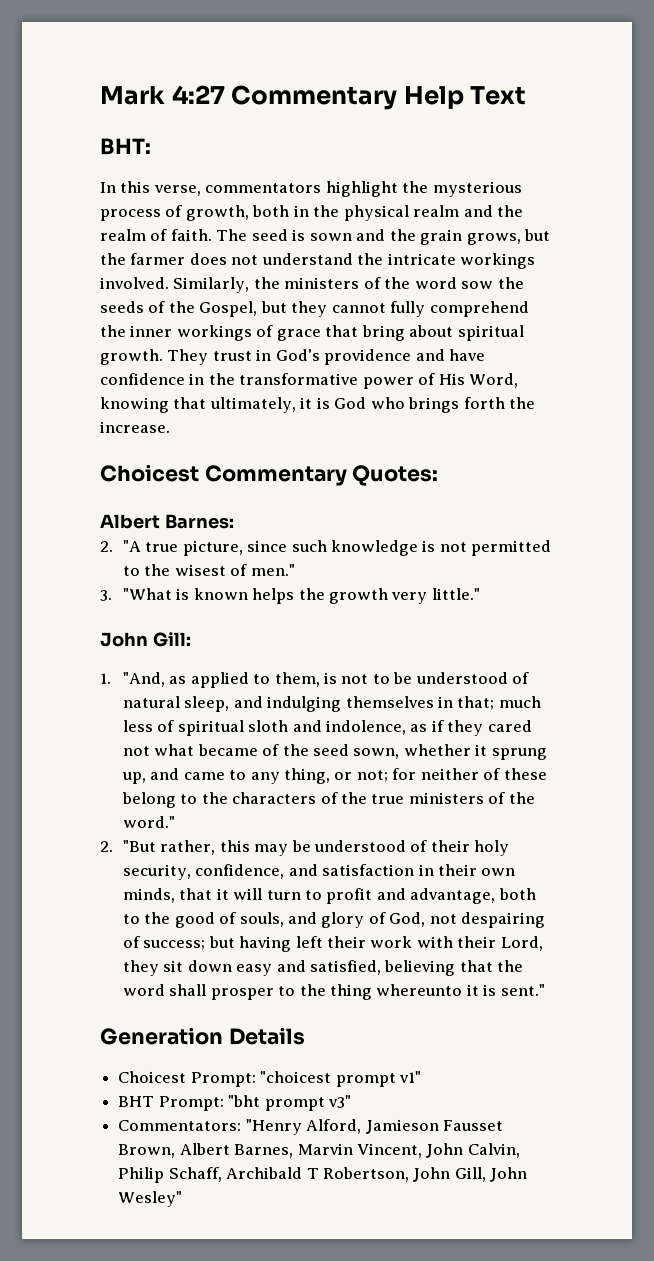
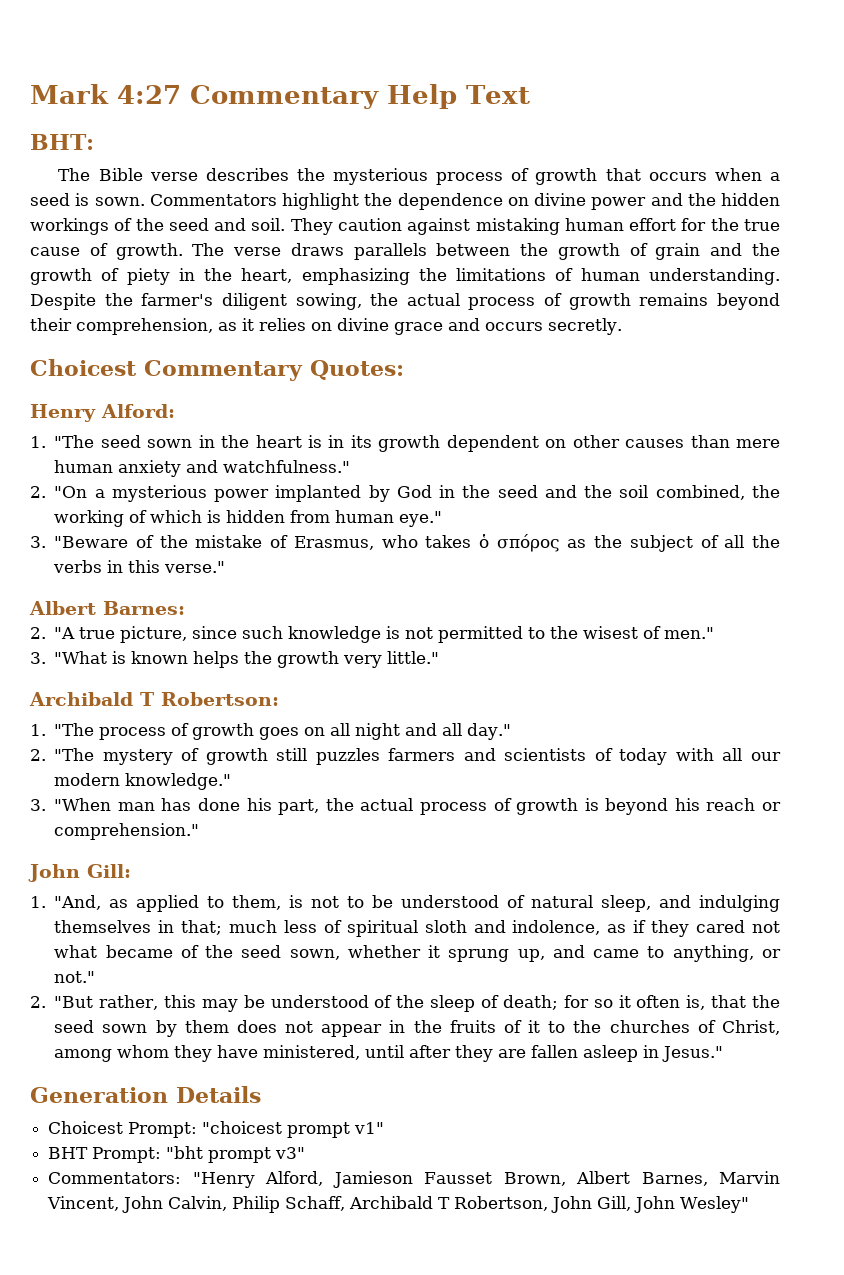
- In this verse, commentators highlight the mysterious process of growth, both in the physical realm and the realm of faith. The seed is sown and the grain grows, but the farmer does not understand the intricate workings involved. Similarly, the ministers of the word sow the seeds of the Gospel, but they cannot fully comprehend the inner workings of grace that bring about spiritual growth. They trust in God's providence and have confidence in the transformative power of His Word, knowing that ultimately, it is God who brings forth the increase.
+ The Bible verse describes the mysterious process of growth that occurs when a seed is sown. Commentators highlight the dependence on divine power and the hidden workings of the seed and soil. They caution against mistaking human effort for the true cause of growth. The verse draws parallels between the growth of grain and the growth of piety in the heart, emphasizing the limitations of human understanding. Despite the farmer's diligent sowing, the actual process of growth remains beyond their comprehension, as it relies on divine grace and occurs secretly.
  Choicest Commentary Quotes:
+ Henry Alford:
+ 1. "The seed sown in the heart is in its growth dependent on other causes than mere human anxiety and watchfulness."
+ 2. "On a mysterious power implanted by God in the seed and the soil combined, the working of which is hidden from human eye."
+ 3. "Beware of the mistake of Erasmus, who takes ὁ σπόρος as the subject of all the verbs in this verse."
+ Archibald T Robertson:
+ 1. "The process of growth goes on all night and all day."
+ 2. "The mystery of growth still puzzles farmers and scientists of today with all our modern knowledge."
+ 3. "When man has done his part, the actual process of growth is beyond his reach or comprehension."
- 1. "And, as applied to them, is not to be understood of natural sleep, and indulging themselves in that; much less of spiritual sloth and indolence, as if they cared not what became of the seed sown, whether it sprung up, and came to any thing, or not; for neither of these belong to the characters of the true ministers of the word."
+ 1. "And, as applied to them, is not to be understood of natural sleep, and indulging themselves in that; much less of spiritual sloth and indolence, as if they cared not what became of the seed sown, whether it sprung up, and came to anything, or not."
- 2. "But rather, this may be understood of their holy security, confidence, and satisfaction in their own minds, that it will turn to profit and advantage, both to the good of souls, and glory of God, not despairing of success; but having left their work with their Lord, they sit down easy and satisfied, believing that the word shall prosper to the thing whereunto it is sent."
+ 2. "But rather, this may be understood of the sleep of death; for so it often is, that the seed sown by them does not appear in the fruits of it to the churches of Christ, among whom they have ministered, until after they are fallen asleep in Jesus."

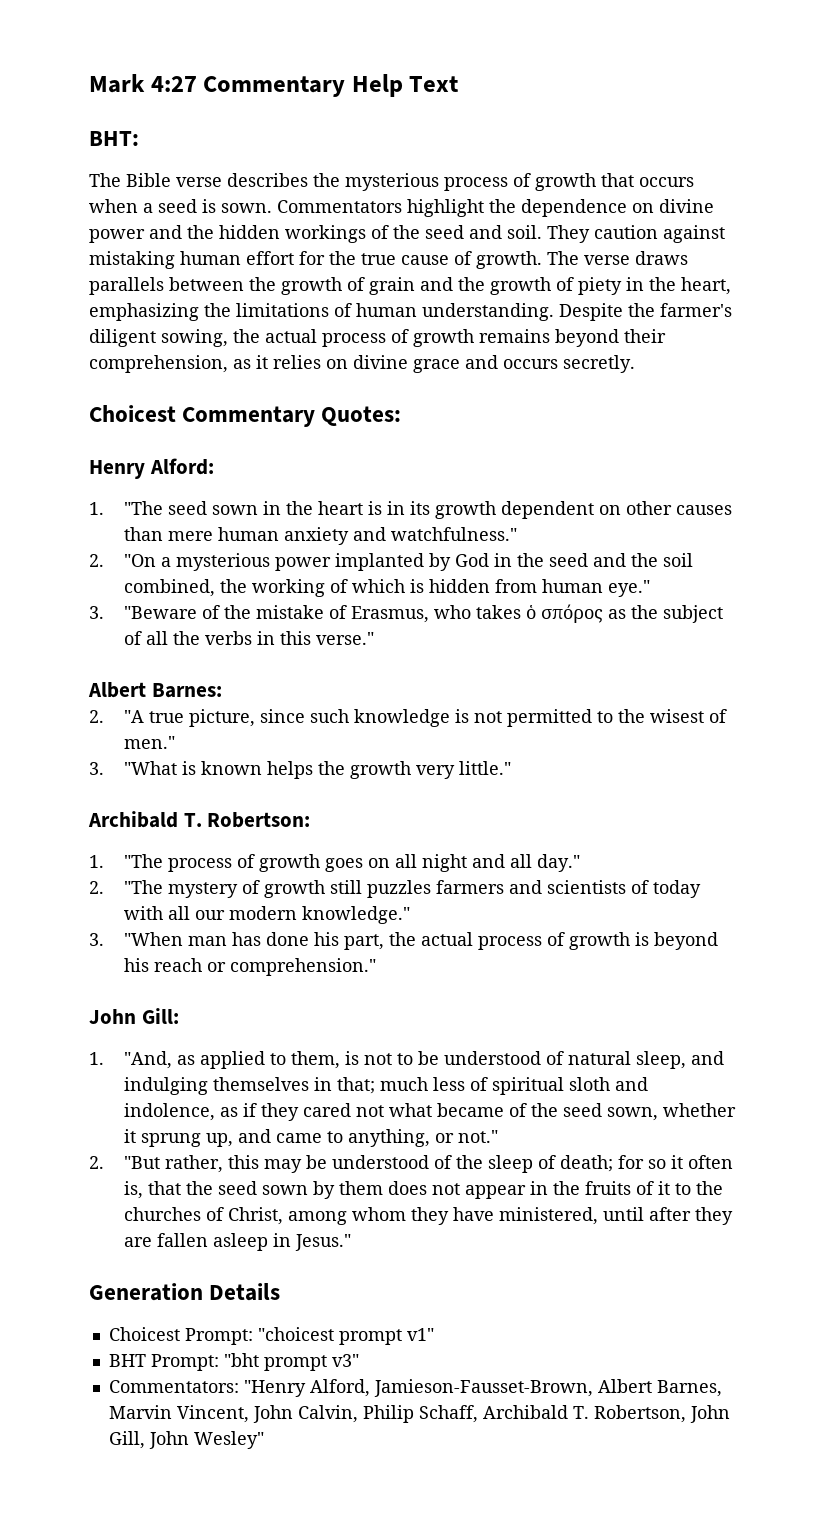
- Archibald T Robertson:
+ Archibald T. Robertson:
- Commentators: "Henry Alford, Jamieson Fausset Brown, Albert Barnes, Marvin Vincent, John Calvin, Philip Schaff, Archibald T Robertson, John Gill, John Wesley"
+ Commentators: "Henry Alford, Jamieson-Fausset-Brown, Albert Barnes, Marvin Vincent, John Calvin, Philip Schaff, Archibald T. Robertson, John Gill, John Wesley"

